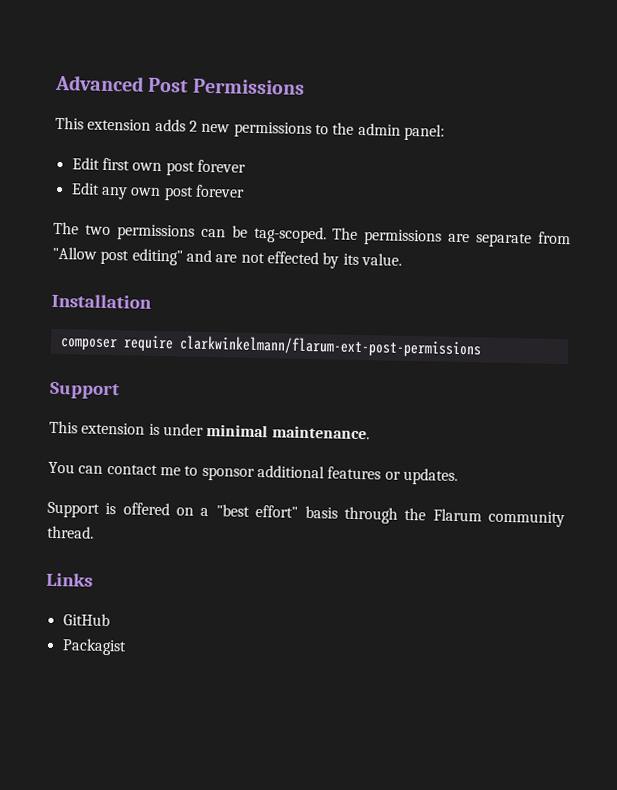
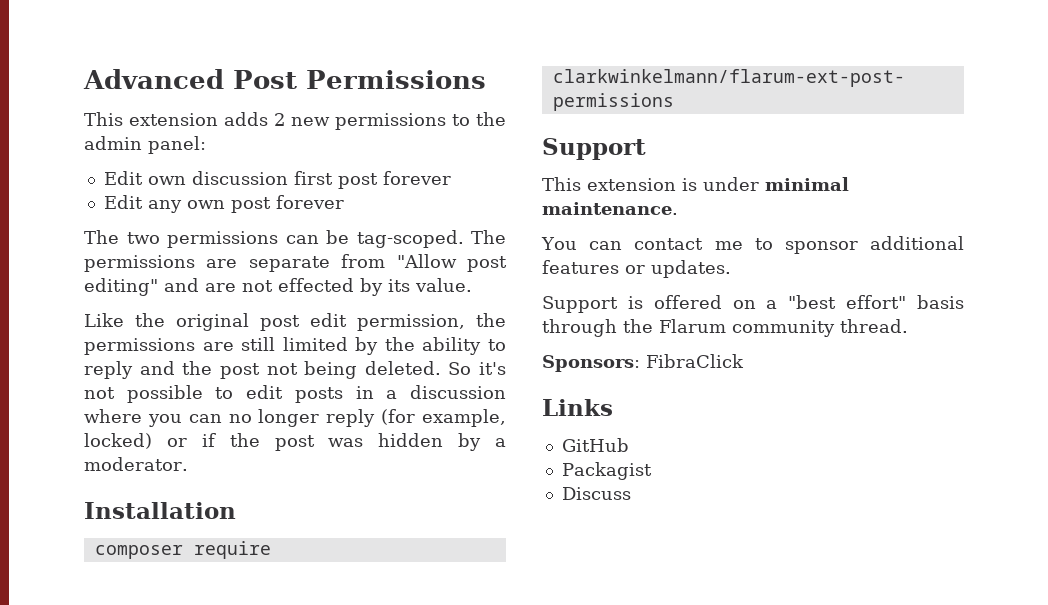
- Edit first own post forever
+ Edit own discussion first post forever
+ Like the original post edit permission, the permissions are still limited by the ability to reply and the post not being deleted. So it's not possible to edit posts in a discussion where you can no longer reply (for example, locked) or if the post was hidden by a moderator.
+ Sponsors: FibraClick
+ Discuss

